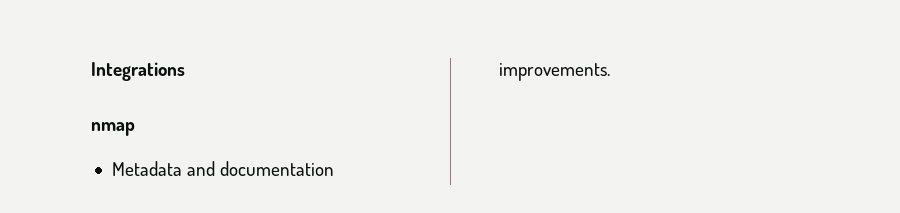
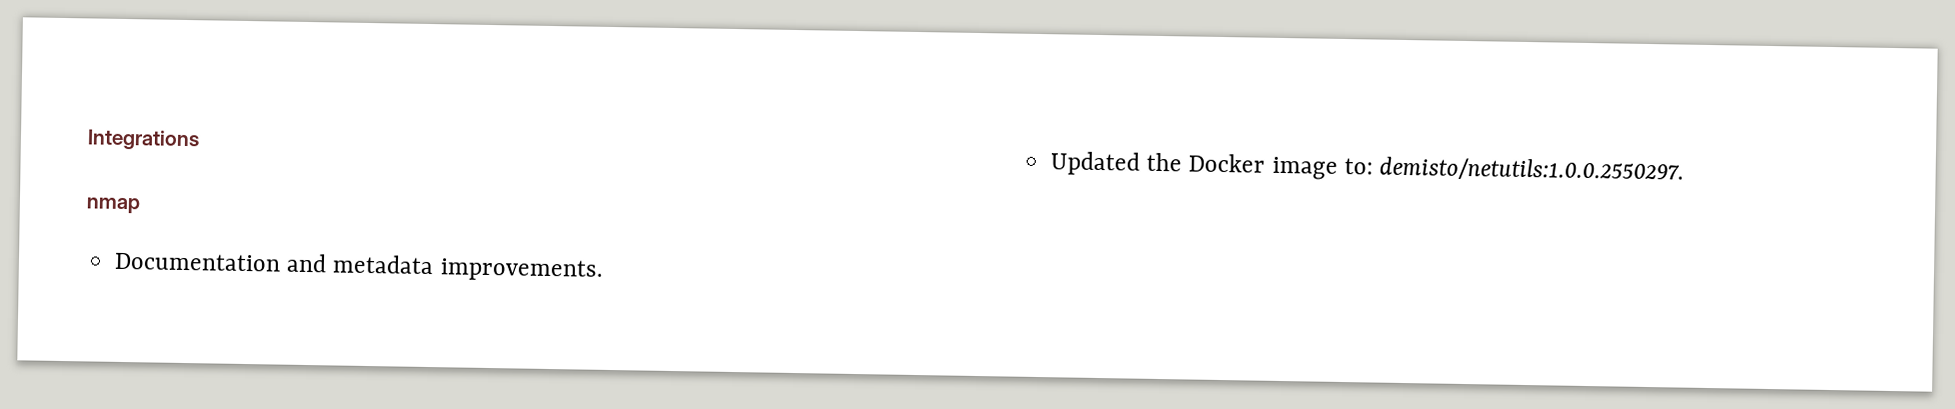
- Metadata and documentation improvements.
+ Documentation and metadata improvements.
+ Updated the Docker image to: demisto/netutils:1.0.0.2550297.

